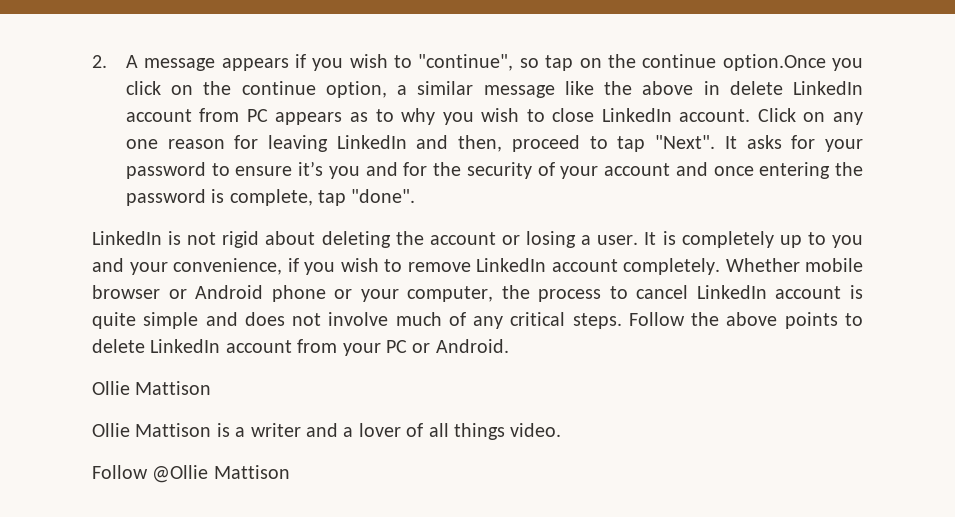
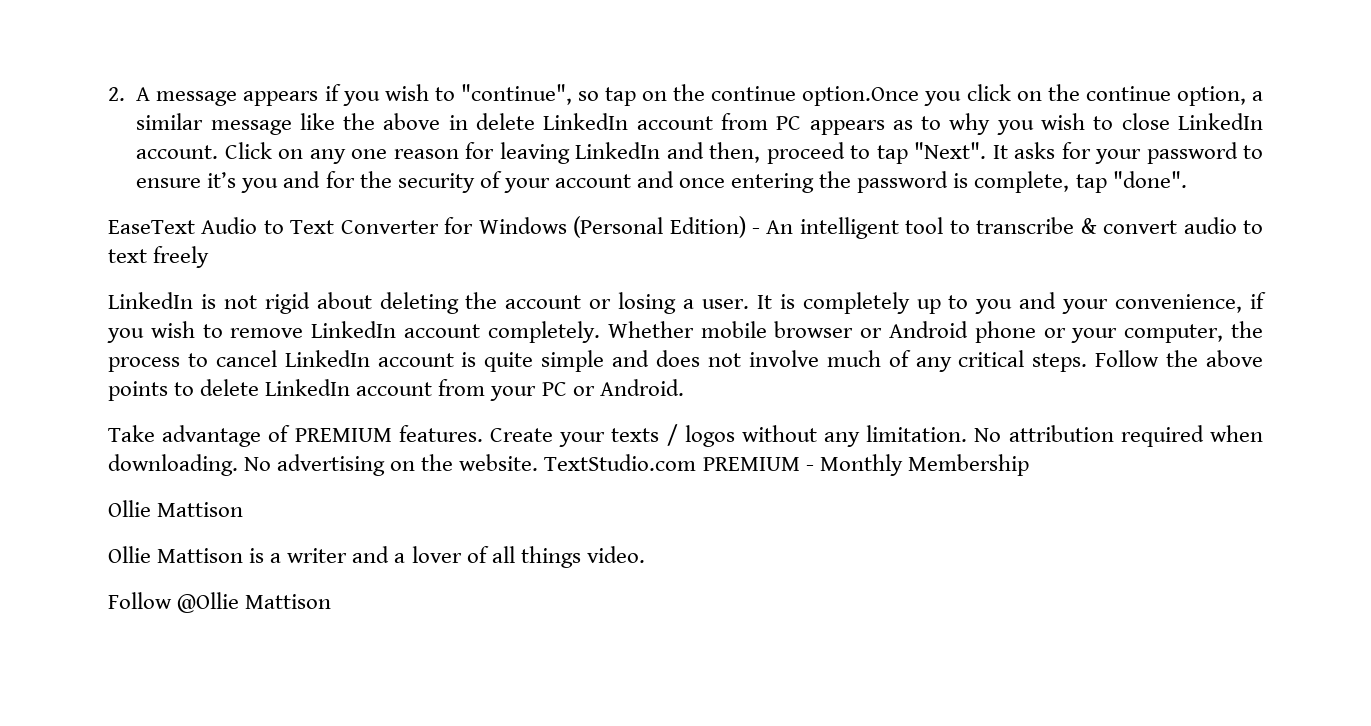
+ EaseText Audio to Text Converter for Windows (Personal Edition) - An intelligent tool to transcribe & convert audio to text freely
+ Take advantage of PREMIUM features. Create your texts / logos without any limitation. No attribution required when downloading. No advertising on the website. TextStudio.com PREMIUM - Monthly Membership

